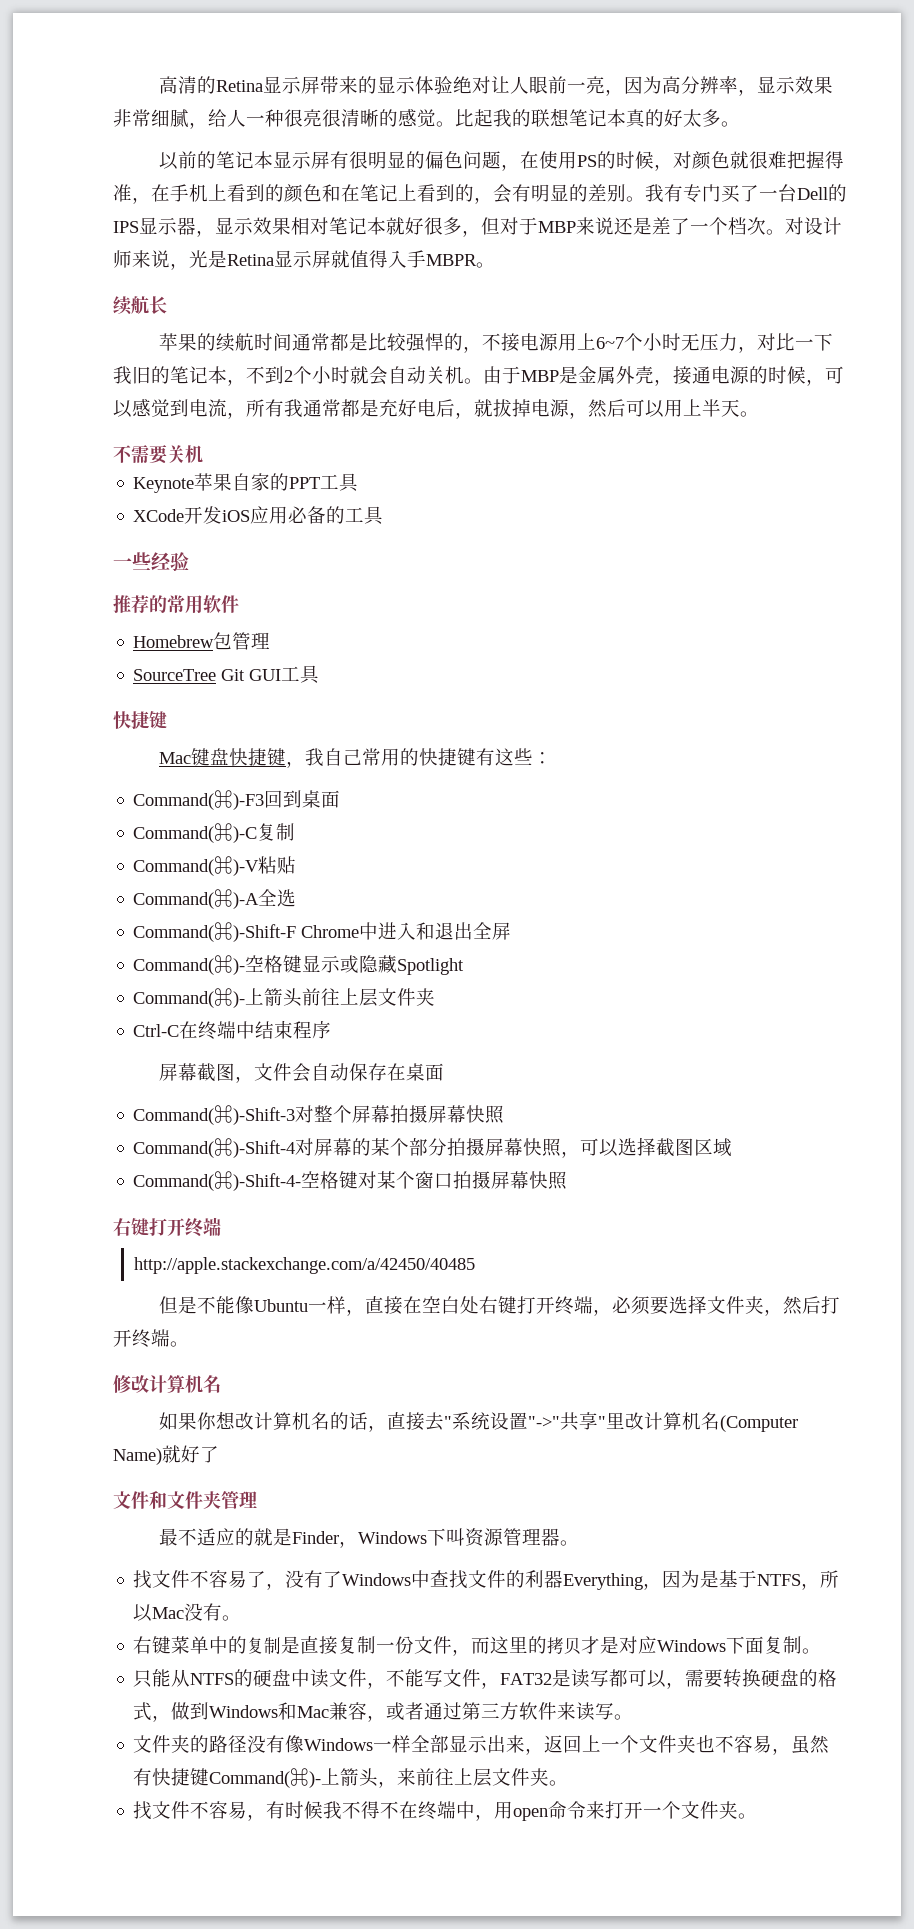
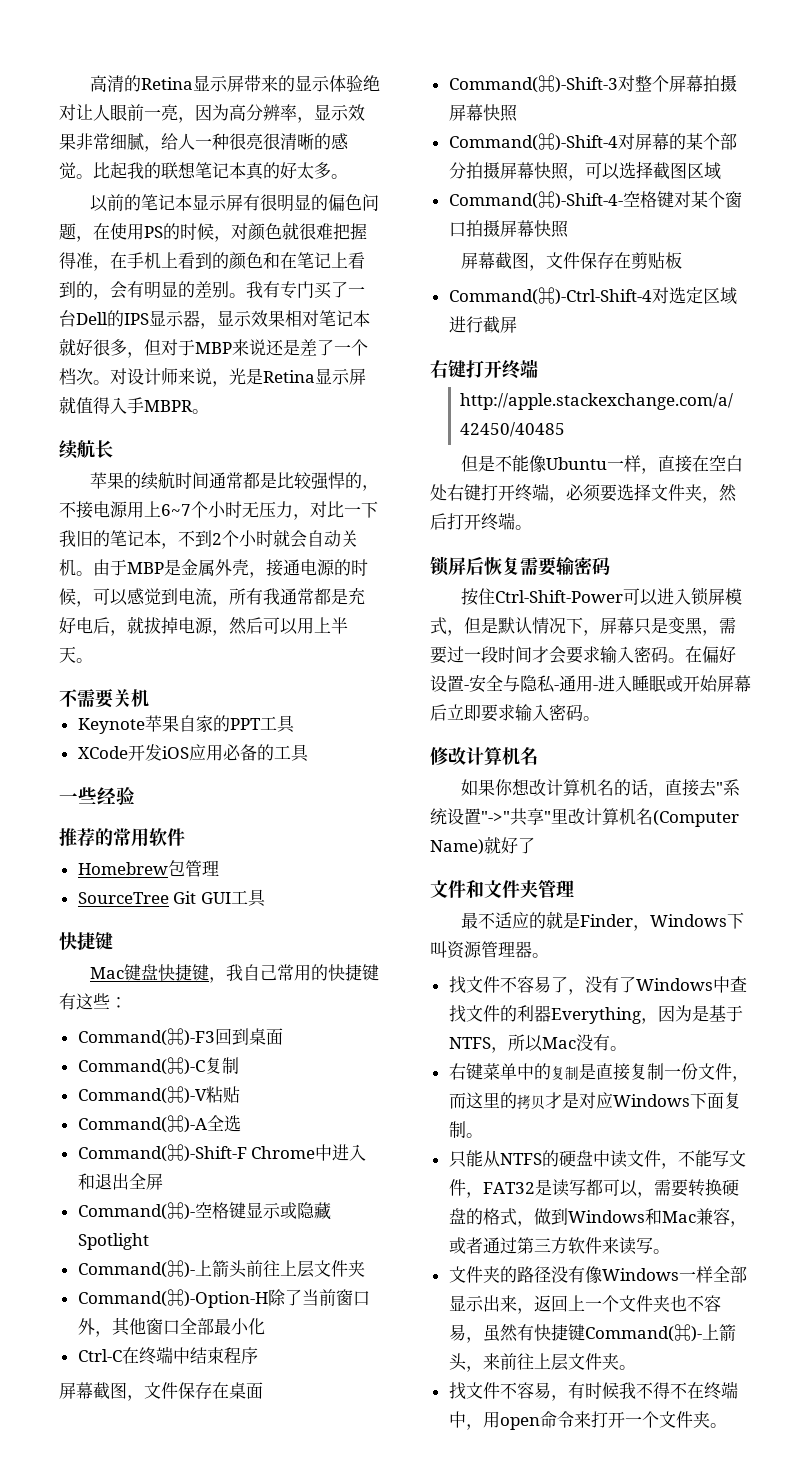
+ Command(⌘)-Option-H除了当前窗口外，其他窗口全部最小化
- 屏幕截图，文件会自动保存在桌面
+ 屏幕截图，文件保存在桌面
+ 屏幕截图，文件保存在剪贴板
+ Command(⌘)-Ctrl-Shift-4对选定区域进行截屏
+ 锁屏后恢复需要输密码
+ 按住Ctrl-Shift-Power可以进入锁屏模式，但是默认情况下，屏幕只是变黑，需要过一段时间才会要求输入密码。在偏好设置-安全与隐私-通用-进入睡眠或开始屏幕后立即要求输入密码。

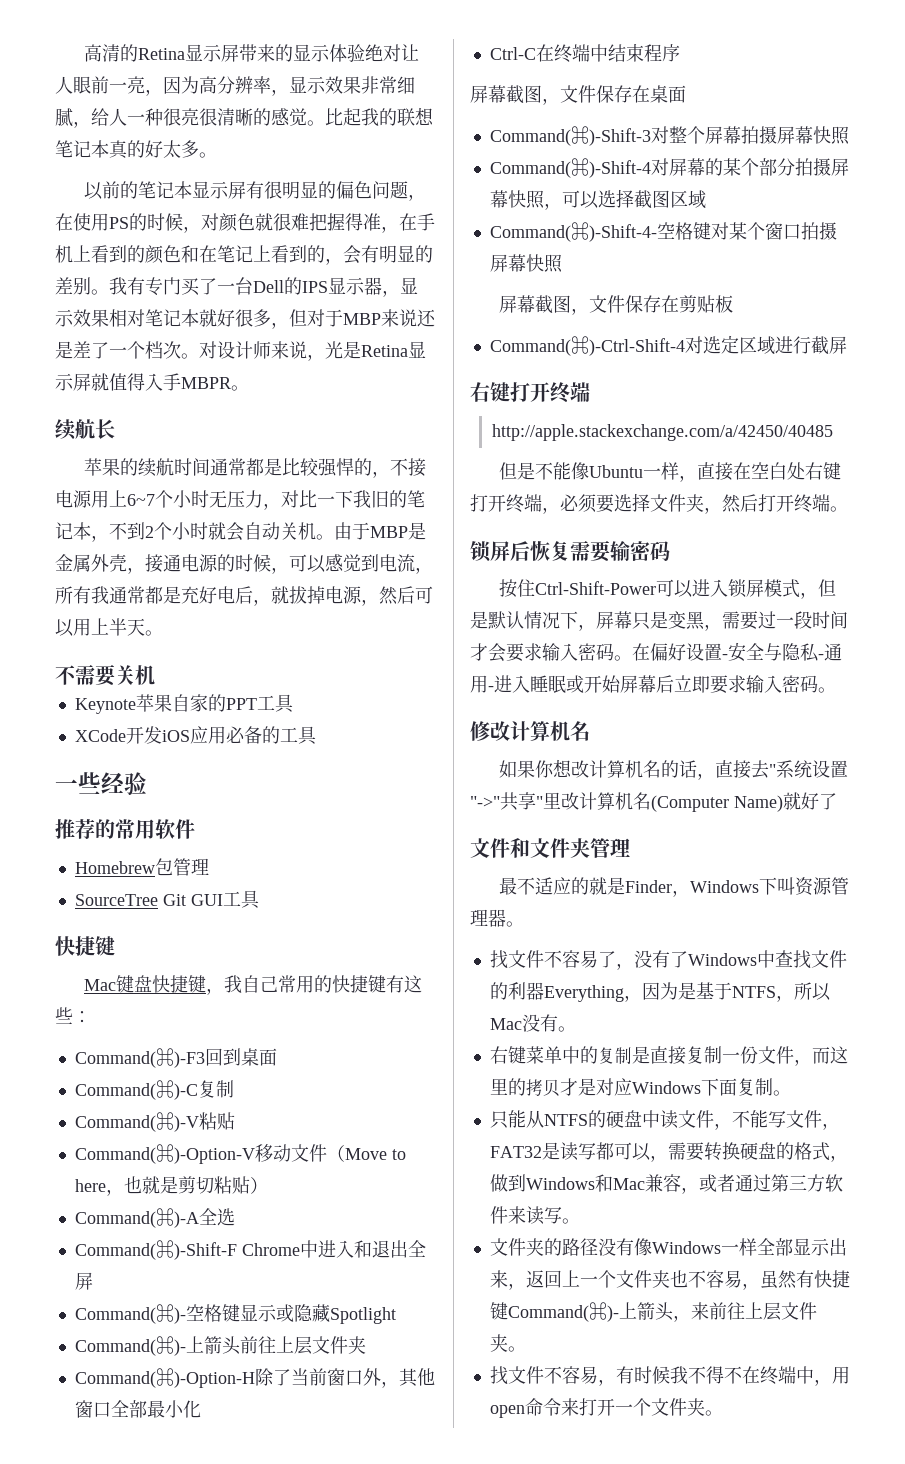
+ Command(⌘)-Option-V移动文件（Move to here，也就是剪切粘贴）

